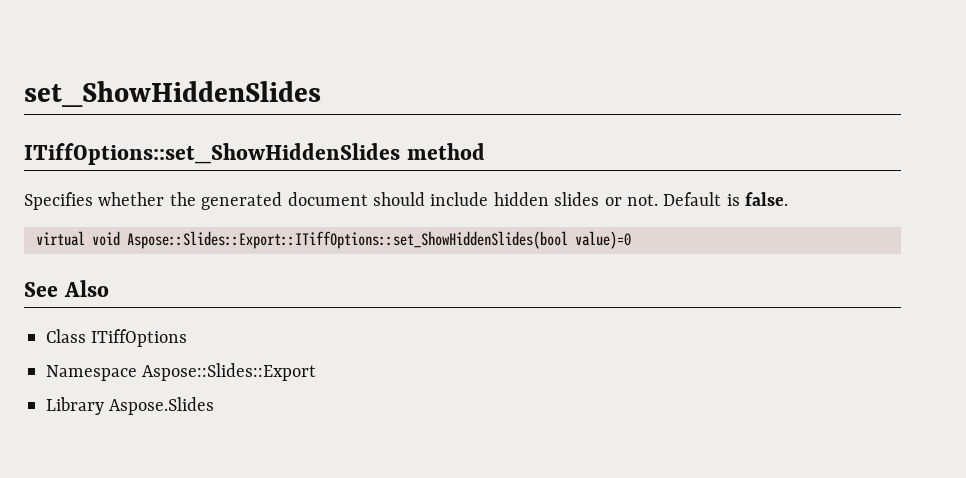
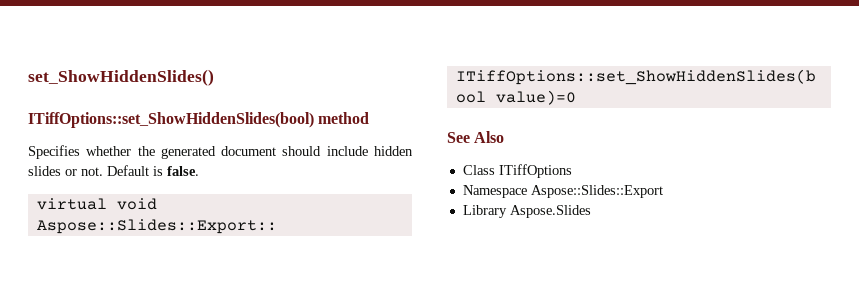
- set_ShowHiddenSlides
- ITiffOptions::set_ShowHiddenSlides method
+ set_ShowHiddenSlides()
+ ITiffOptions::set_ShowHiddenSlides(bool) method

